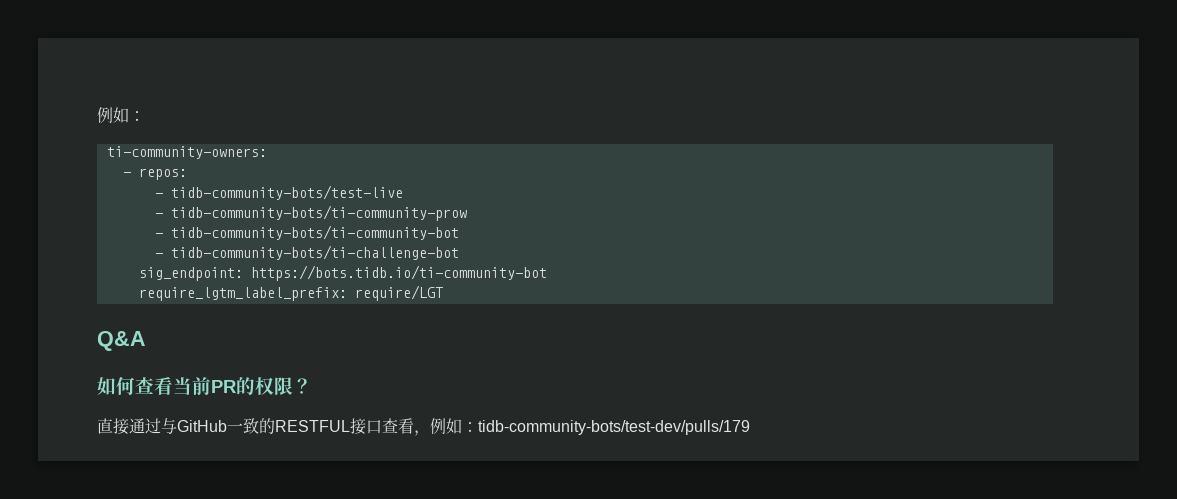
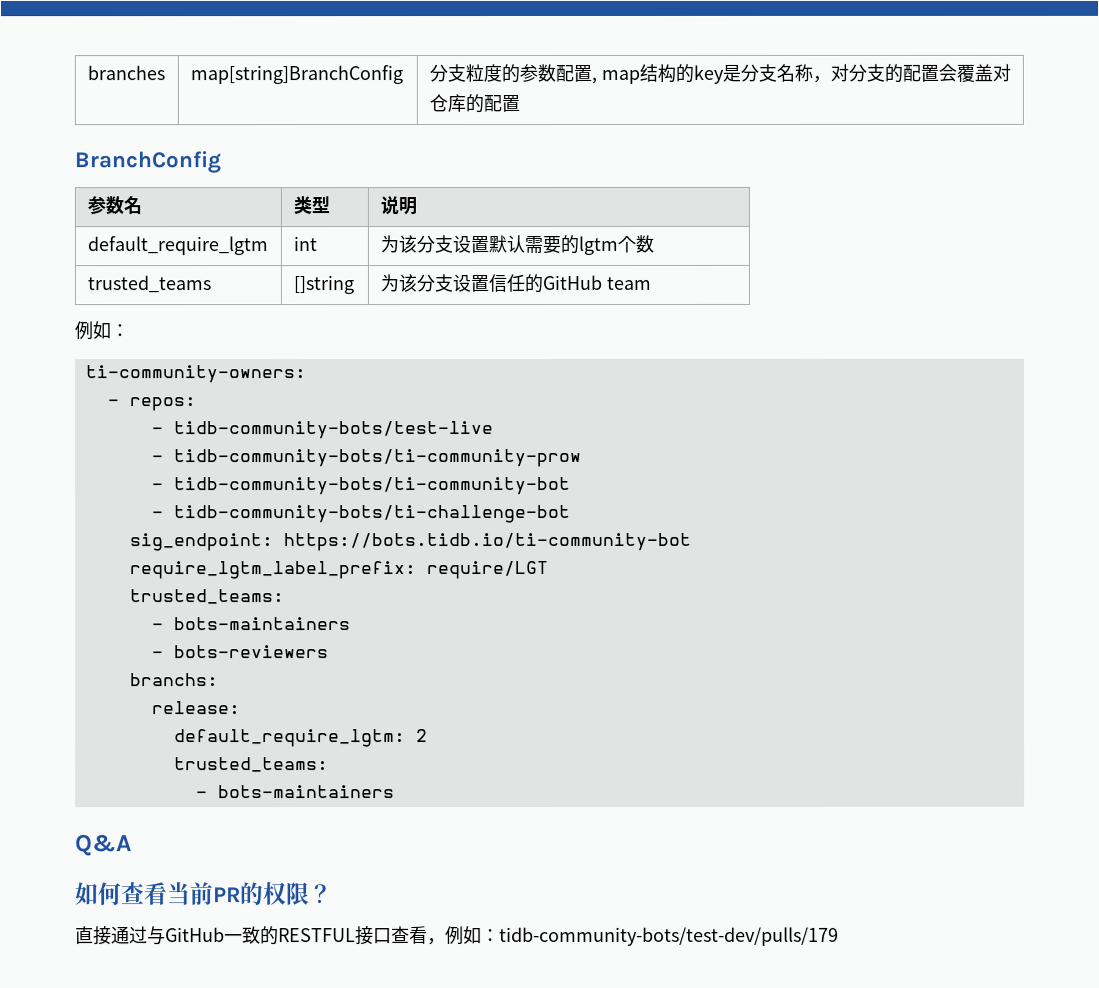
+ branches | map[string]BranchConfig | 分支粒度的参数配置, map结构的key是分支名称，对分支的配置会覆盖对仓库的配置
+ BranchConfig
+ 参数名 | 类型 | 说明
+ default_require_lgtm | int | 为该分支设置默认需要的lgtm个数
+ trusted_teams | []string | 为该分支设置信任的GitHub team
  require_lgtm_label_prefix: require/LGT
+ trusted_teams:
+ - bots-maintainers
+ - bots-reviewers
+ branchs:
+ release:
+ default_require_lgtm: 2
+ trusted_teams:
+ - bots-maintainers

